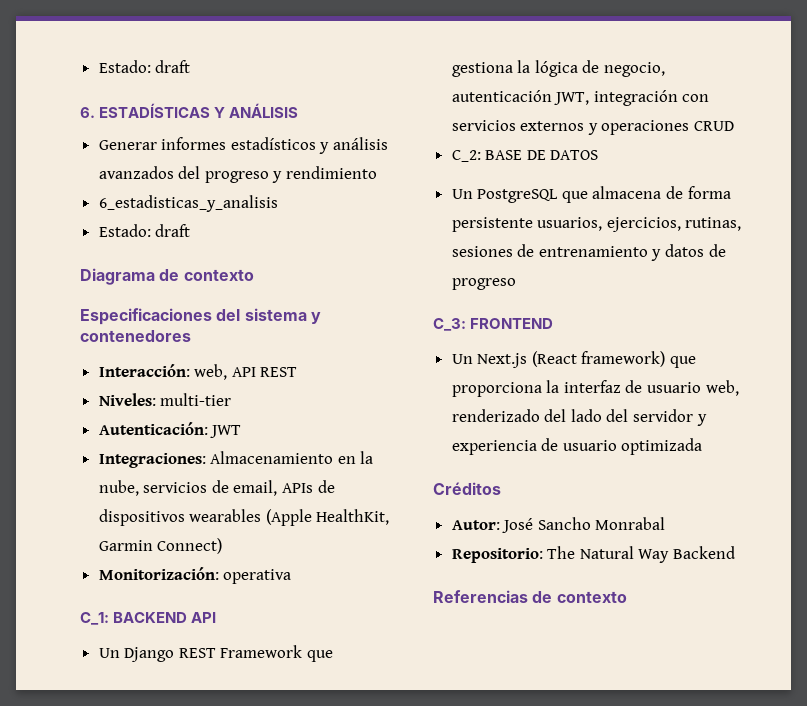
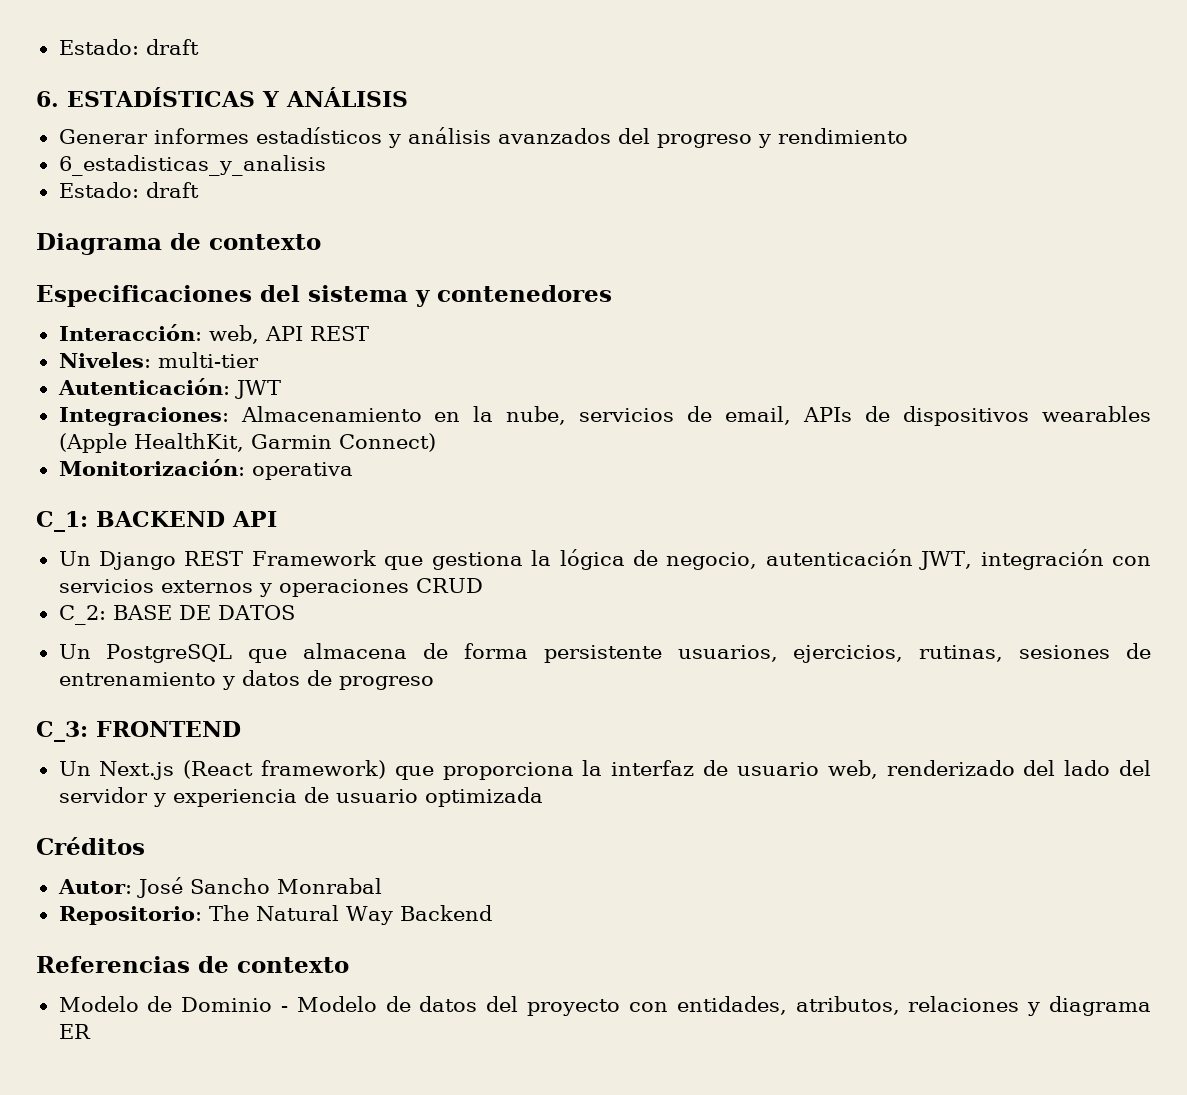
+ Modelo de Dominio - Modelo de datos del proyecto con entidades, atributos, relaciones y diagrama ER

